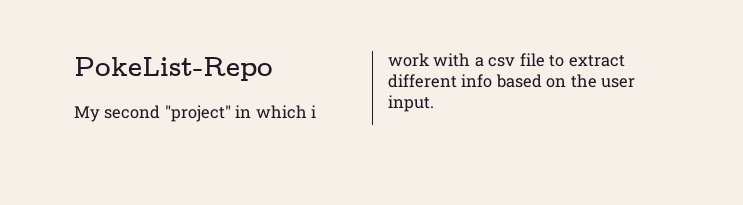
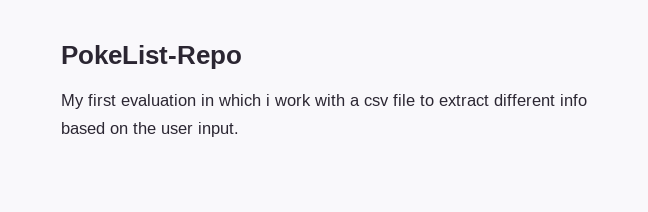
- My second "project" in which i work with a csv file to extract different info based on the user input.
+ My first evaluation in which i work with a csv file to extract different info based on the user input.

